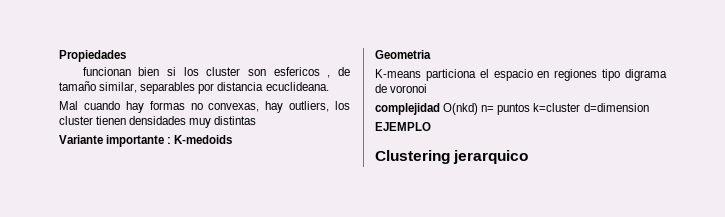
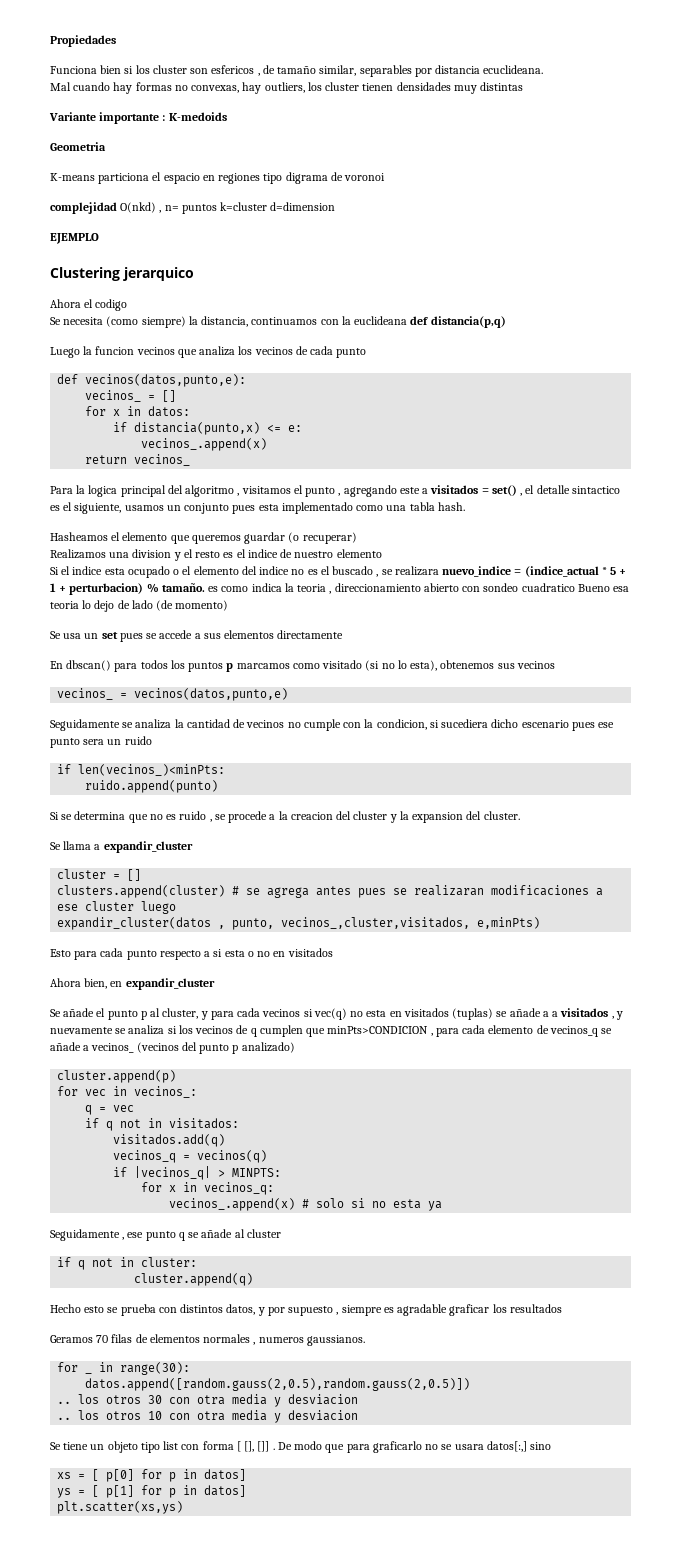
- funcionan bien si los cluster son esfericos , de tamaño similar, separables por distancia ecuclideana.
+ Funciona bien si los cluster son esfericos , de tamaño similar, separables por distancia ecuclideana.
- complejidad O(nkd) n= puntos k=cluster d=dimension
+ complejidad O(nkd) , n= puntos k=cluster d=dimension
+ Ahora el codigo
+ Se necesita (como siempre) la distancia, continuamos con la euclideana def distancia(p,q)
+ Luego la funcion vecinos que analiza los vecinos de cada punto
+ def vecinos(datos,punto,e):
+ vecinos_ = []
+ for x in datos:
+ if distancia(punto,x) <= e:
+ vecinos_.append(x)
+ return vecinos_
+ Para la logica principal del algoritmo , visitamos el punto , agregando este a visitados = set() , el detalle sintactico es el siguiente, usamos un conjunto pues esta implementado como una tabla hash.
+ Hasheamos el elemento que queremos guardar (o recuperar)
+ Realizamos una division y el resto es el indice de nuestro elemento
+ Si el indice esta ocupado o el elemento del indice no es el buscado , se realizara nuevo_indice = (indice_actual * 5 + 1 + perturbacion) % tamaño. es como indica la teoria , direccionamiento abierto con sondeo cuadratico Bueno esa teoria lo dejo de lado (de momento)
+ Se usa un set pues se accede a sus elementos directamente
+ En dbscan() para todos los puntos p marcamos como visitado (si no lo esta), obtenemos sus vecinos
+ vecinos_ = vecinos(datos,punto,e)
+ Seguidamente se analiza la cantidad de vecinos no cumple con la condicion, si sucediera dicho escenario pues ese punto sera un ruido
+ if len(vecinos_)<minPts:
+ ruido.append(punto)
+ Si se determina que no es ruido , se procede a la creacion del cluster y la expansion del cluster.
+ Se llama a expandir_cluster
+ cluster = []
+ clusters.append(cluster) # se agrega antes pues se realizaran modificaciones a ese cluster luego
+ expandir_cluster(datos , punto, vecinos_,cluster,visitados, e,minPts)
+ Esto para cada punto respecto a si esta o no en visitados
+ Ahora bien, en expandir_cluster
+ Se añade el punto p al cluster, y para cada vecinos si vec(q) no esta en visitados (tuplas) se añade a a visitados , y nuevamente se analiza si los vecinos de q cumplen que minPts>CONDICION , para cada elemento de vecinos_q se añade a vecinos_ (vecinos del punto p analizado)
+ cluster.append(p)
+ for vec in vecinos_:
+ q = vec
+ if q not in visitados:
+ visitados.add(q)
+ vecinos_q = vecinos(q)
+ if |vecinos_q| > MINPTS:
+ for x in vecinos_q:
+ vecinos_.append(x) # solo si no esta ya
+ Seguidamente , ese punto q se añade al cluster
+ if q not in cluster:
+ cluster.append(q)
+ Hecho esto se prueba con distintos datos, y por supuesto , siempre es agradable graficar los resultados
+ Geramos 70 filas de elementos normales , numeros gaussianos.
+ for _ in range(30):
+ datos.append([random.gauss(2,0.5),random.gauss(2,0.5)])
+ .. los otros 30 con otra media y desviacion
+ .. los otros 10 con otra media y desviacion
+ Se tiene un objeto tipo list con forma [ [], []] . De modo que para graficarlo no se usara datos[:,] sino
+ xs = [ p[0] for p in datos]
+ ys = [ p[1] for p in datos]
+ plt.scatter(xs,ys)

